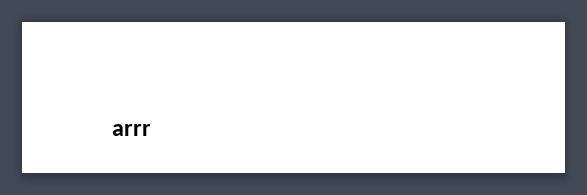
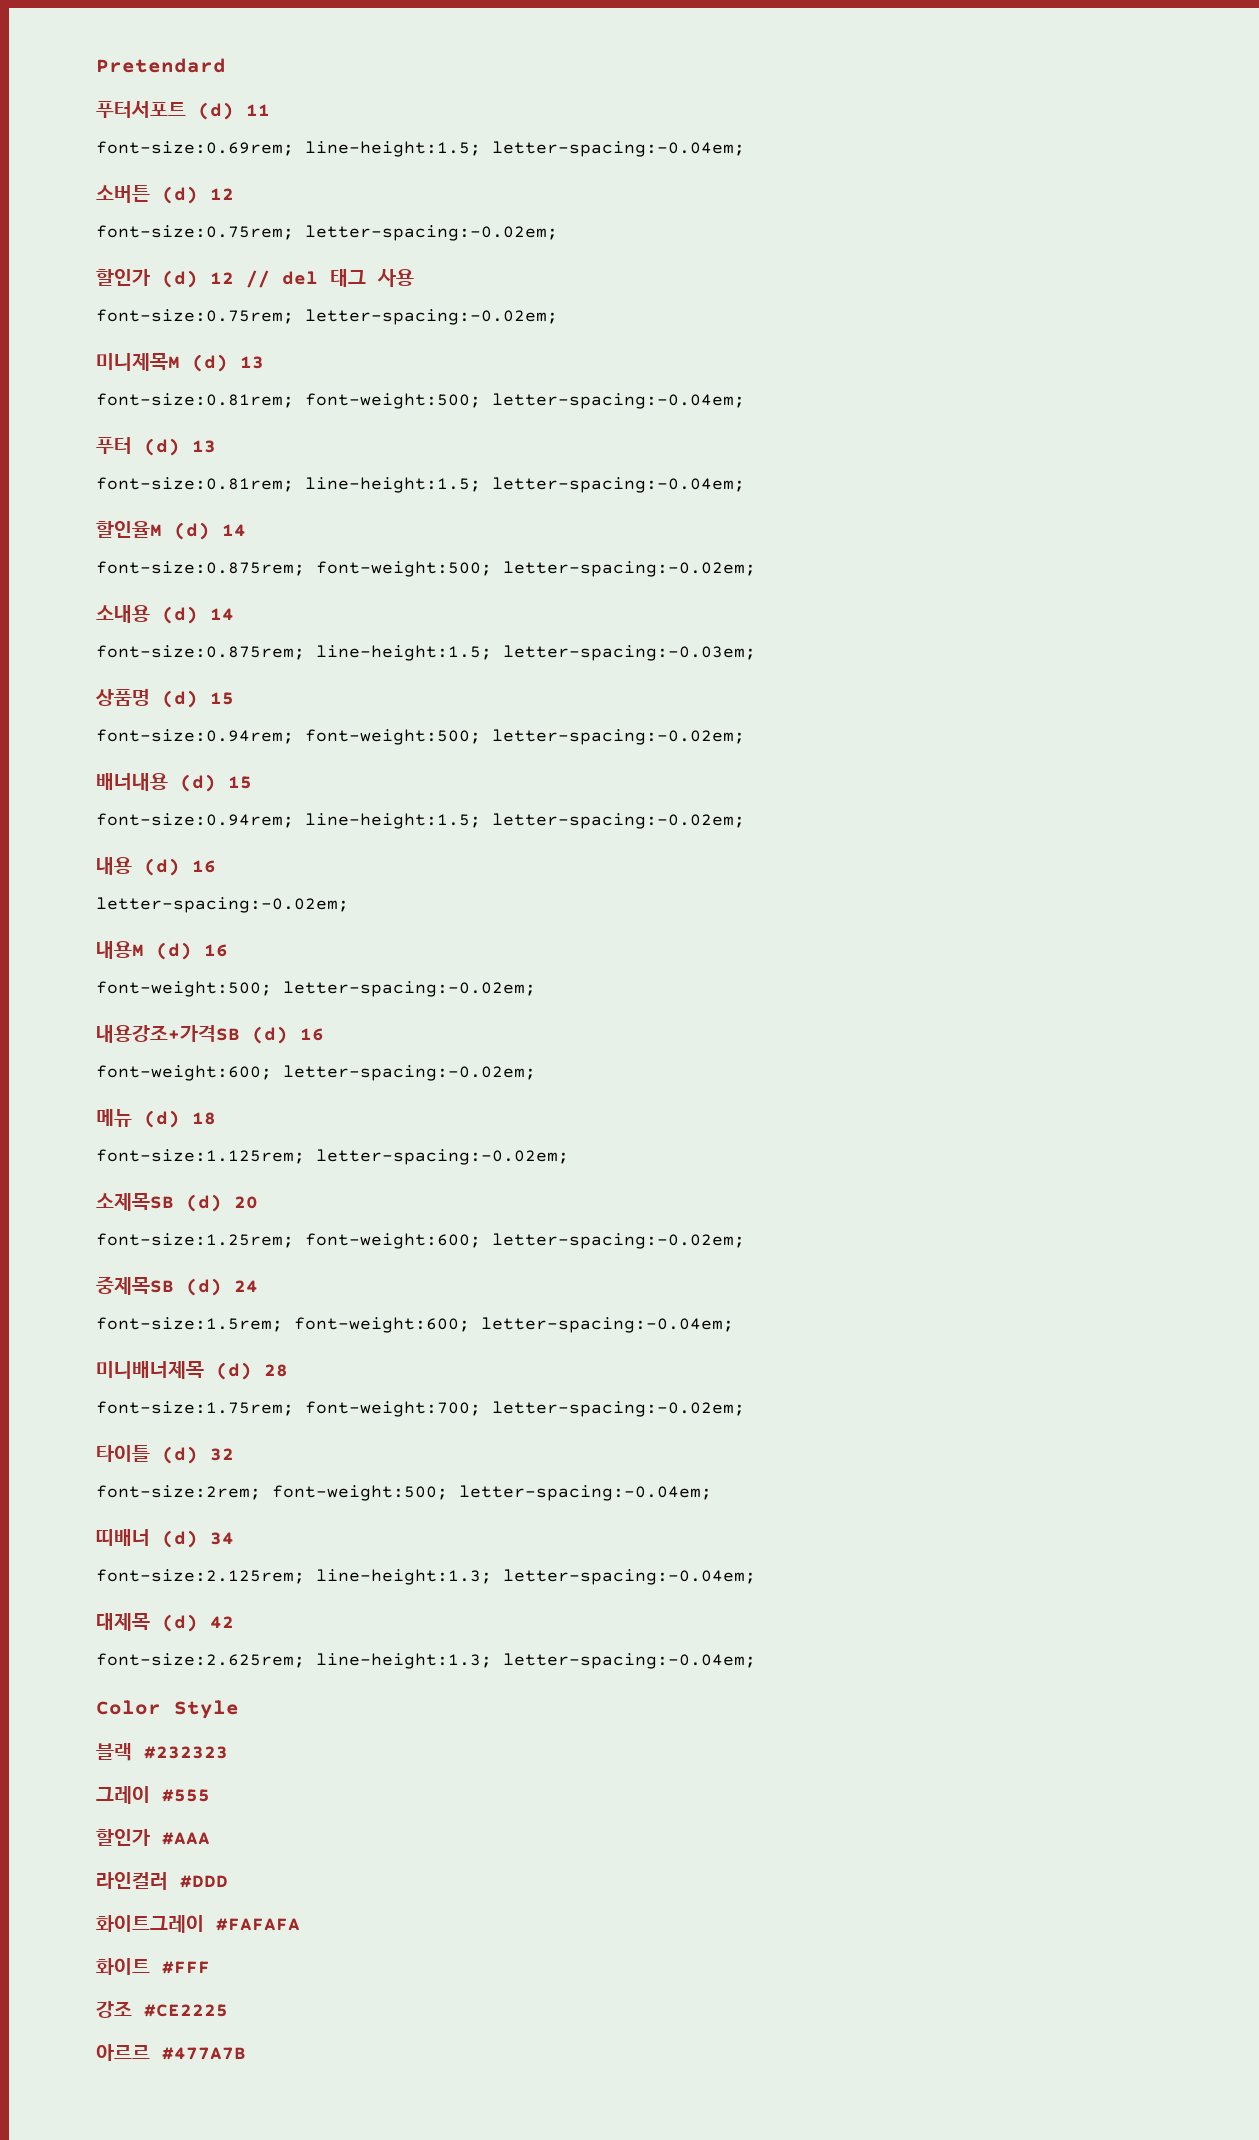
- arrr
+ Pretendard
+ 푸터서포트 (d) 11
+ font-size:0.69rem; line-height:1.5; letter-spacing:-0.04em;
+ 소버튼 (d) 12
+ font-size:0.75rem; letter-spacing:-0.02em;
+ 할인가 (d) 12 // del 태그 사용
+ font-size:0.75rem; letter-spacing:-0.02em;
+ 미니제목M (d) 13
+ font-size:0.81rem; font-weight:500; letter-spacing:-0.04em;
+ 푸터 (d) 13
+ font-size:0.81rem; line-height:1.5; letter-spacing:-0.04em;
+ 할인율M (d) 14
+ font-size:0.875rem; font-weight:500; letter-spacing:-0.02em;
+ 소내용 (d) 14
+ font-size:0.875rem; line-height:1.5; letter-spacing:-0.03em;
+ 상품명 (d) 15
+ font-size:0.94rem; font-weight:500; letter-spacing:-0.02em;
+ 배너내용 (d) 15
+ font-size:0.94rem; line-height:1.5; letter-spacing:-0.02em;
+ 내용 (d) 16
+ letter-spacing:-0.02em;
+ 내용M (d) 16
+ font-weight:500; letter-spacing:-0.02em;
+ 내용강조+가격SB (d) 16
+ font-weight:600; letter-spacing:-0.02em;
+ 메뉴 (d) 18
+ font-size:1.125rem; letter-spacing:-0.02em;
+ 소제목SB (d) 20
+ font-size:1.25rem; font-weight:600; letter-spacing:-0.02em;
+ 중제목SB (d) 24
+ font-size:1.5rem; font-weight:600; letter-spacing:-0.04em;
+ 미니배너제목 (d) 28
+ font-size:1.75rem; font-weight:700; letter-spacing:-0.02em;
+ 타이틀 (d) 32
+ font-size:2rem; font-weight:500; letter-spacing:-0.04em;
+ 띠배너 (d) 34
+ font-size:2.125rem; line-height:1.3; letter-spacing:-0.04em;
+ 대제목 (d) 42
+ font-size:2.625rem; line-height:1.3; letter-spacing:-0.04em;
+ Color Style
+ 블랙 #232323
+ 그레이 #555
+ 할인가 #AAA
+ 라인컬러 #DDD
+ 화이트그레이 #FAFAFA
+ 화이트 #FFF
+ 강조 #CE2225
+ 아르르 #477A7B

